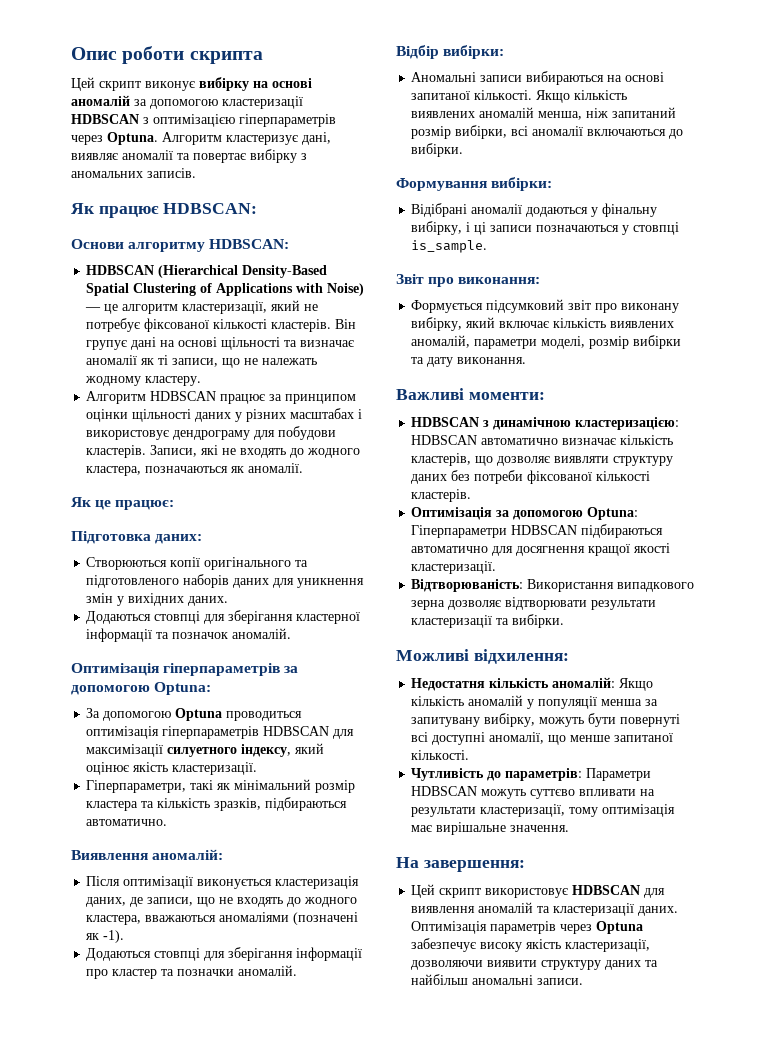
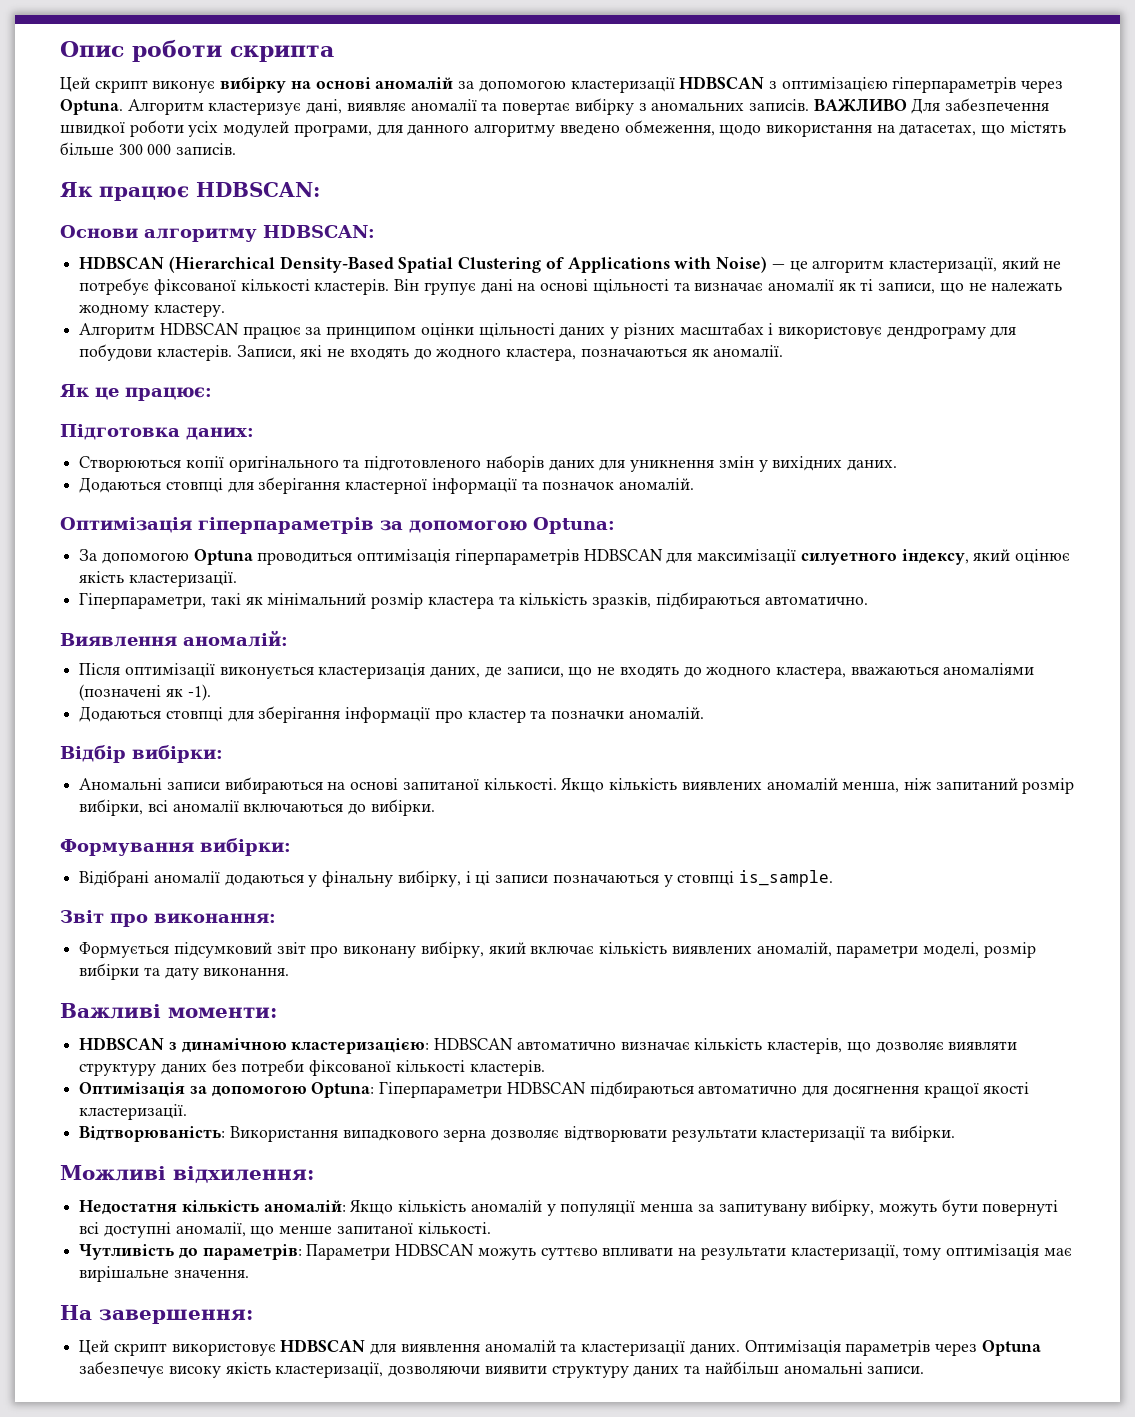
+ ВАЖЛИВО Для забезпечення швидкої роботи усіх модулей програми, для данного алгоритму введено обмеження, щодо використання на датасетах, що містять більше 300 000 записів.

